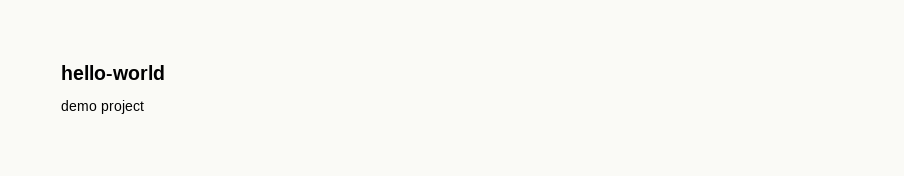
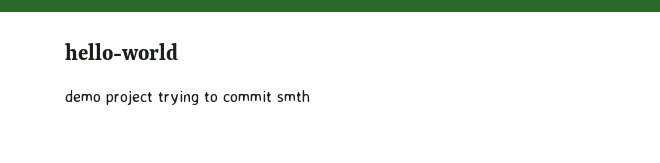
- demo project
+ demo project trying to commit smth

